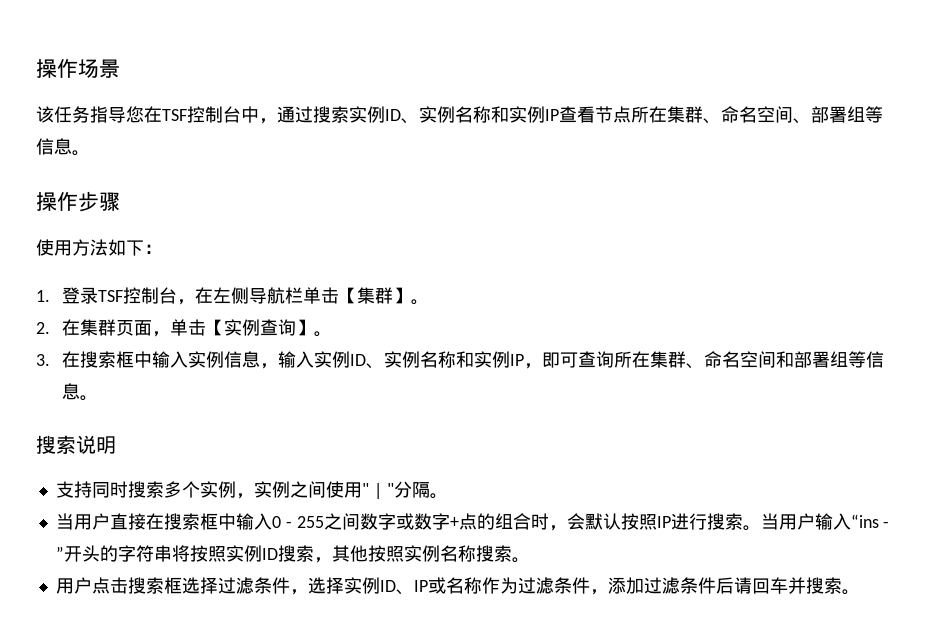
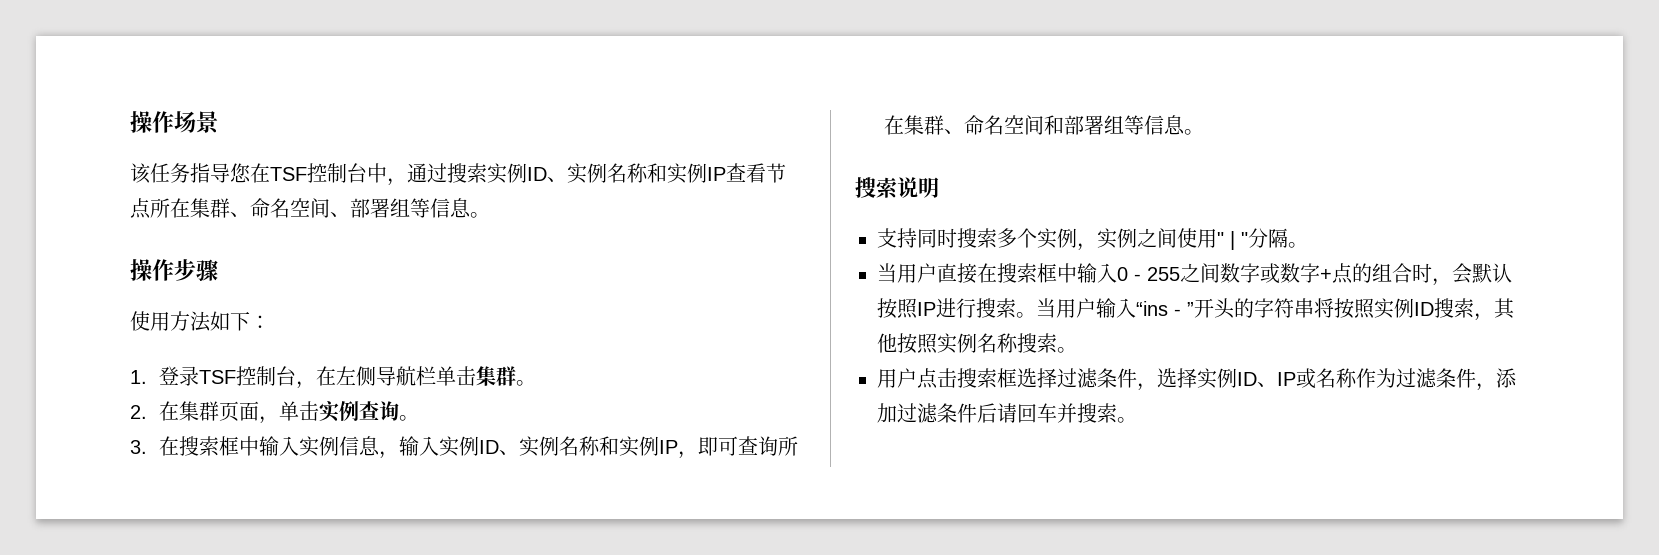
- 1.登录TSF控制台，在左侧导航栏单击【集群】。
+ 1.登录TSF控制台，在左侧导航栏单击集群。
- 2.在集群页面，单击【实例查询】。
+ 2.在集群页面，单击实例查询。

